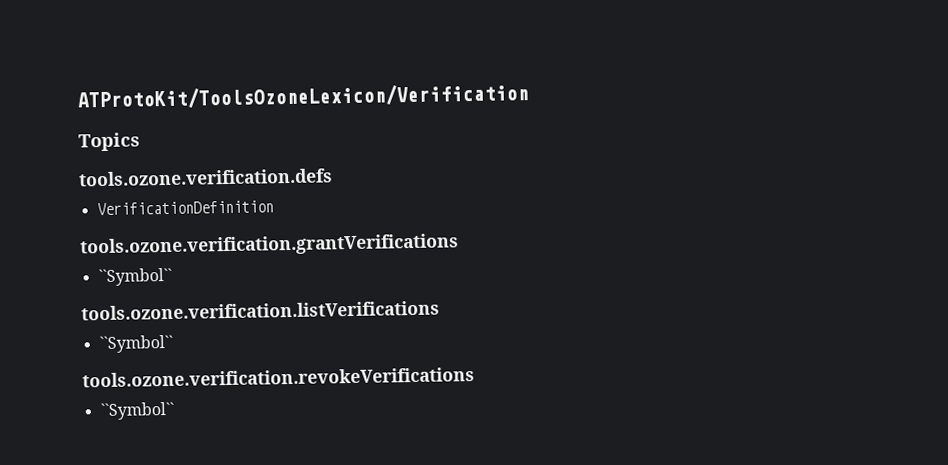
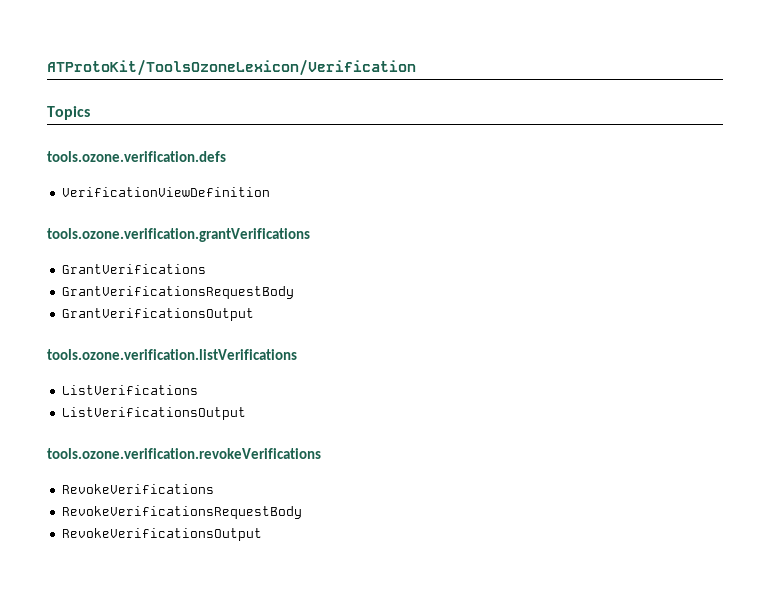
- VerificationDefinition
+ VerificationViewDefinition
  tools.ozone.verification.grantVerifications
- ``Symbol``
+ GrantVerifications
+ GrantVerificationsRequestBody
+ GrantVerificationsOutput
  tools.ozone.verification.listVerifications
- ``Symbol``
+ ListVerifications
+ ListVerificationsOutput
  tools.ozone.verification.revokeVerifications
- ``Symbol``
+ RevokeVerifications
+ RevokeVerificationsRequestBody
+ RevokeVerificationsOutput

